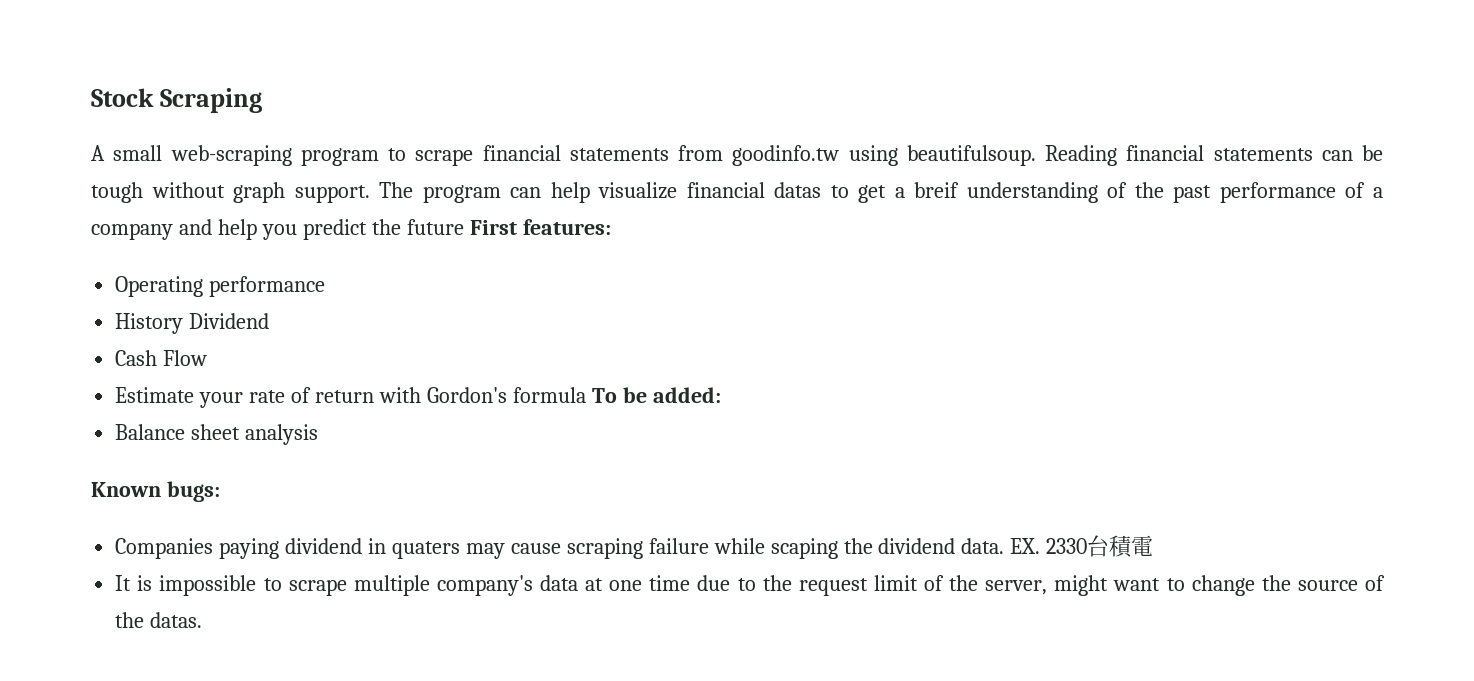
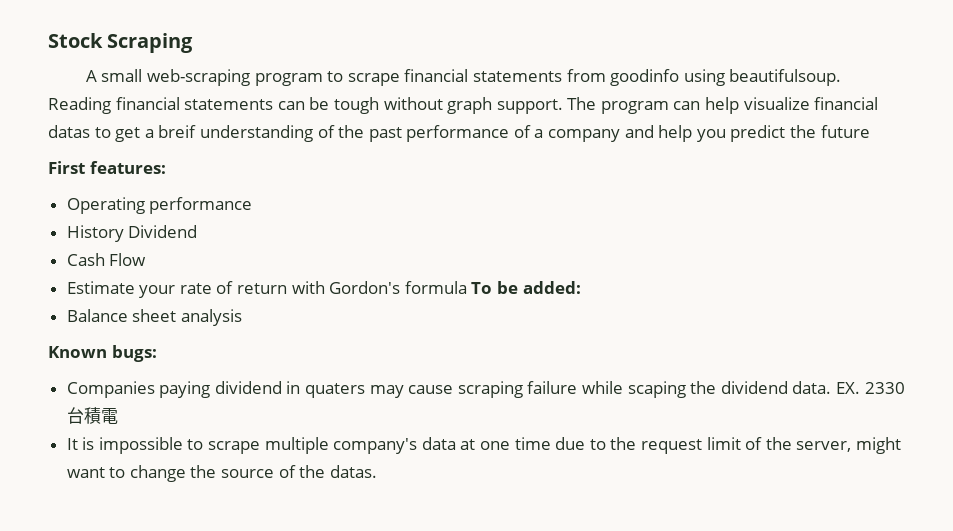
- A small web-scraping program to scrape financial statements from goodinfo.tw using beautifulsoup.
+ A small web-scraping program to scrape financial statements from goodinfo using beautifulsoup.
- The program can help visualize financial datas to get a breif understanding of the past performance of a company and help you predict the future First features:
+ The program can help visualize financial datas to get a breif understanding of the past performance of a company and help you predict the future
+ First features:

